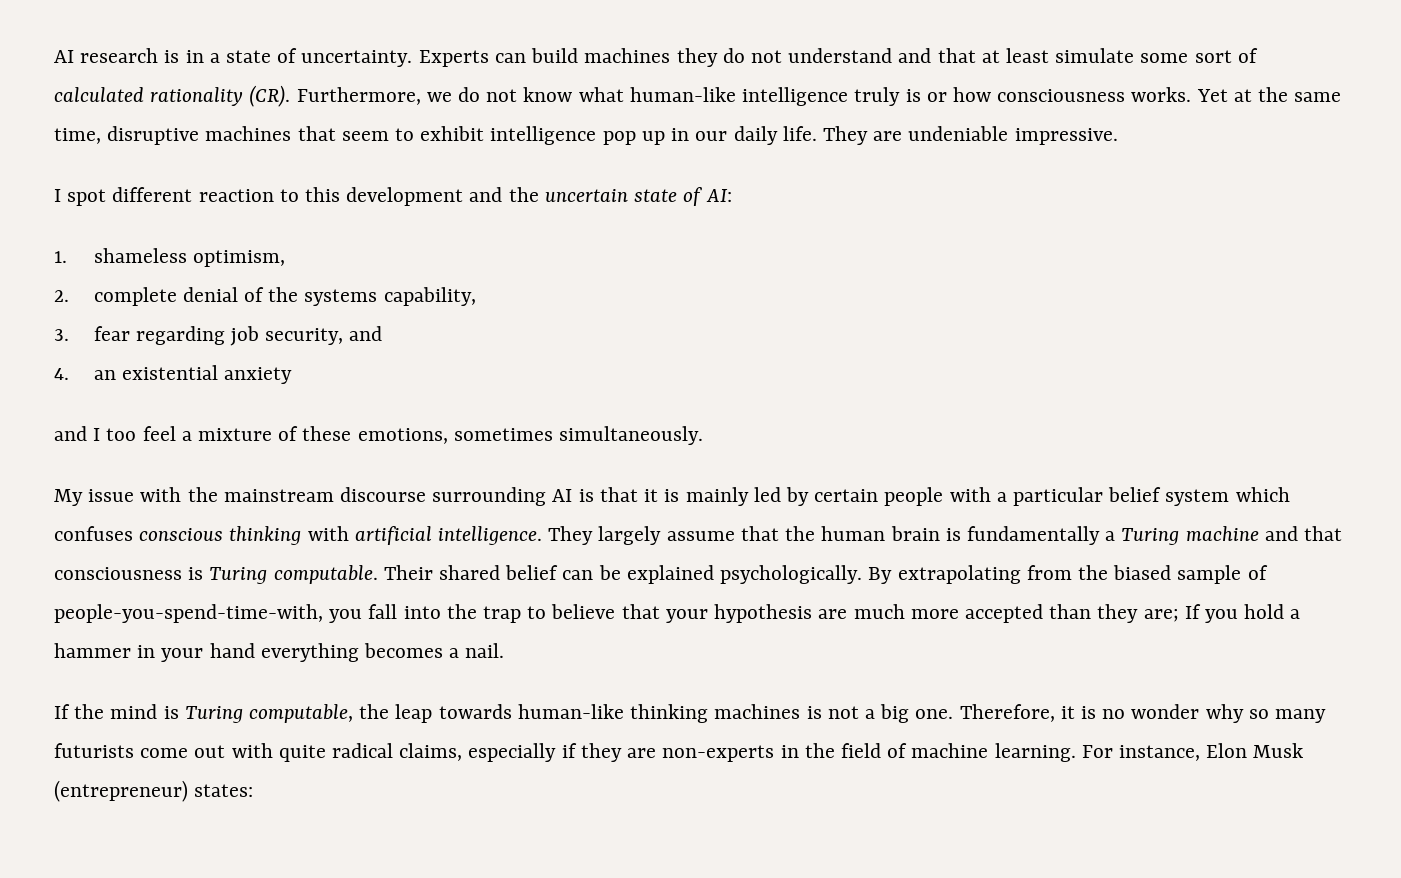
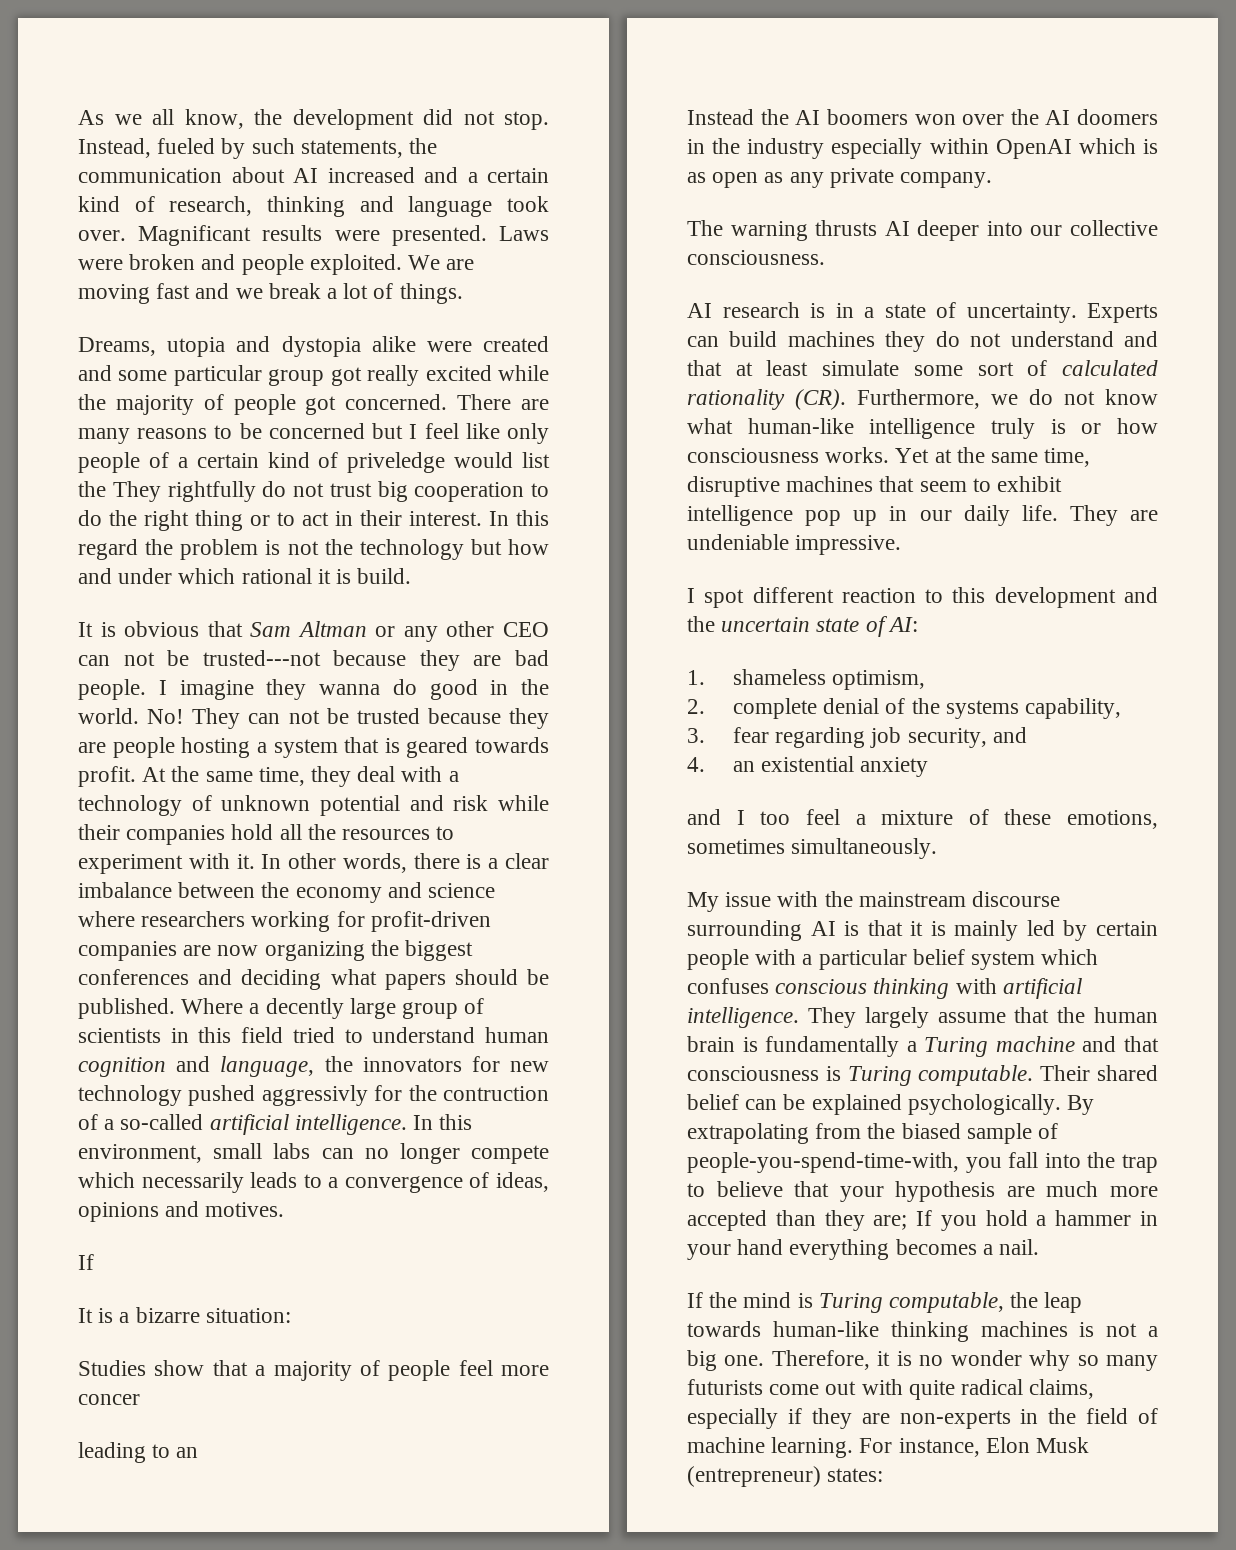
+ As we all know, the development did not stop. Instead, fueled by such statements, the communication about AI increased and a certain kind of research, thinking and language took over. Magnificant results were presented. Laws were broken and people exploited. We are moving fast and we break a lot of things.
+ Dreams, utopia and dystopia alike were created and some particular group got really excited while the majority of people got concerned. There are many reasons to be concerned but I feel like only people of a certain kind of priveledge would list the They rightfully do not trust big cooperation to do the right thing or to act in their interest. In this regard the problem is not the technology but how and under which rational it is build.
+ It is obvious that Sam Altman or any other CEO can not be trusted---not because they are bad people. I imagine they wanna do good in the world. No! They can not be trusted because they are people hosting a system that is geared towards profit. At the same time, they deal with a technology of unknown potential and risk while their companies hold all the resources to experiment with it. In other words, there is a clear imbalance between the economy and science where researchers working for profit-driven companies are now organizing the biggest conferences and deciding what papers should be published. Where a decently large group of scientists in this field tried to understand human cognition and language, the innovators for new technology pushed aggressivly for the contruction of a so-called artificial intelligence. In this environment, small labs can no longer compete which necessarily leads to a convergence of ideas, opinions and motives.
+ If
+ It is a bizarre situation:
+ Studies show that a majority of people feel more concer
+ leading to an
+ Instead the AI boomers won over the AI doomers in the industry especially within OpenAI which is as open as any private company.
+ The warning thrusts AI deeper into our collective consciousness.

